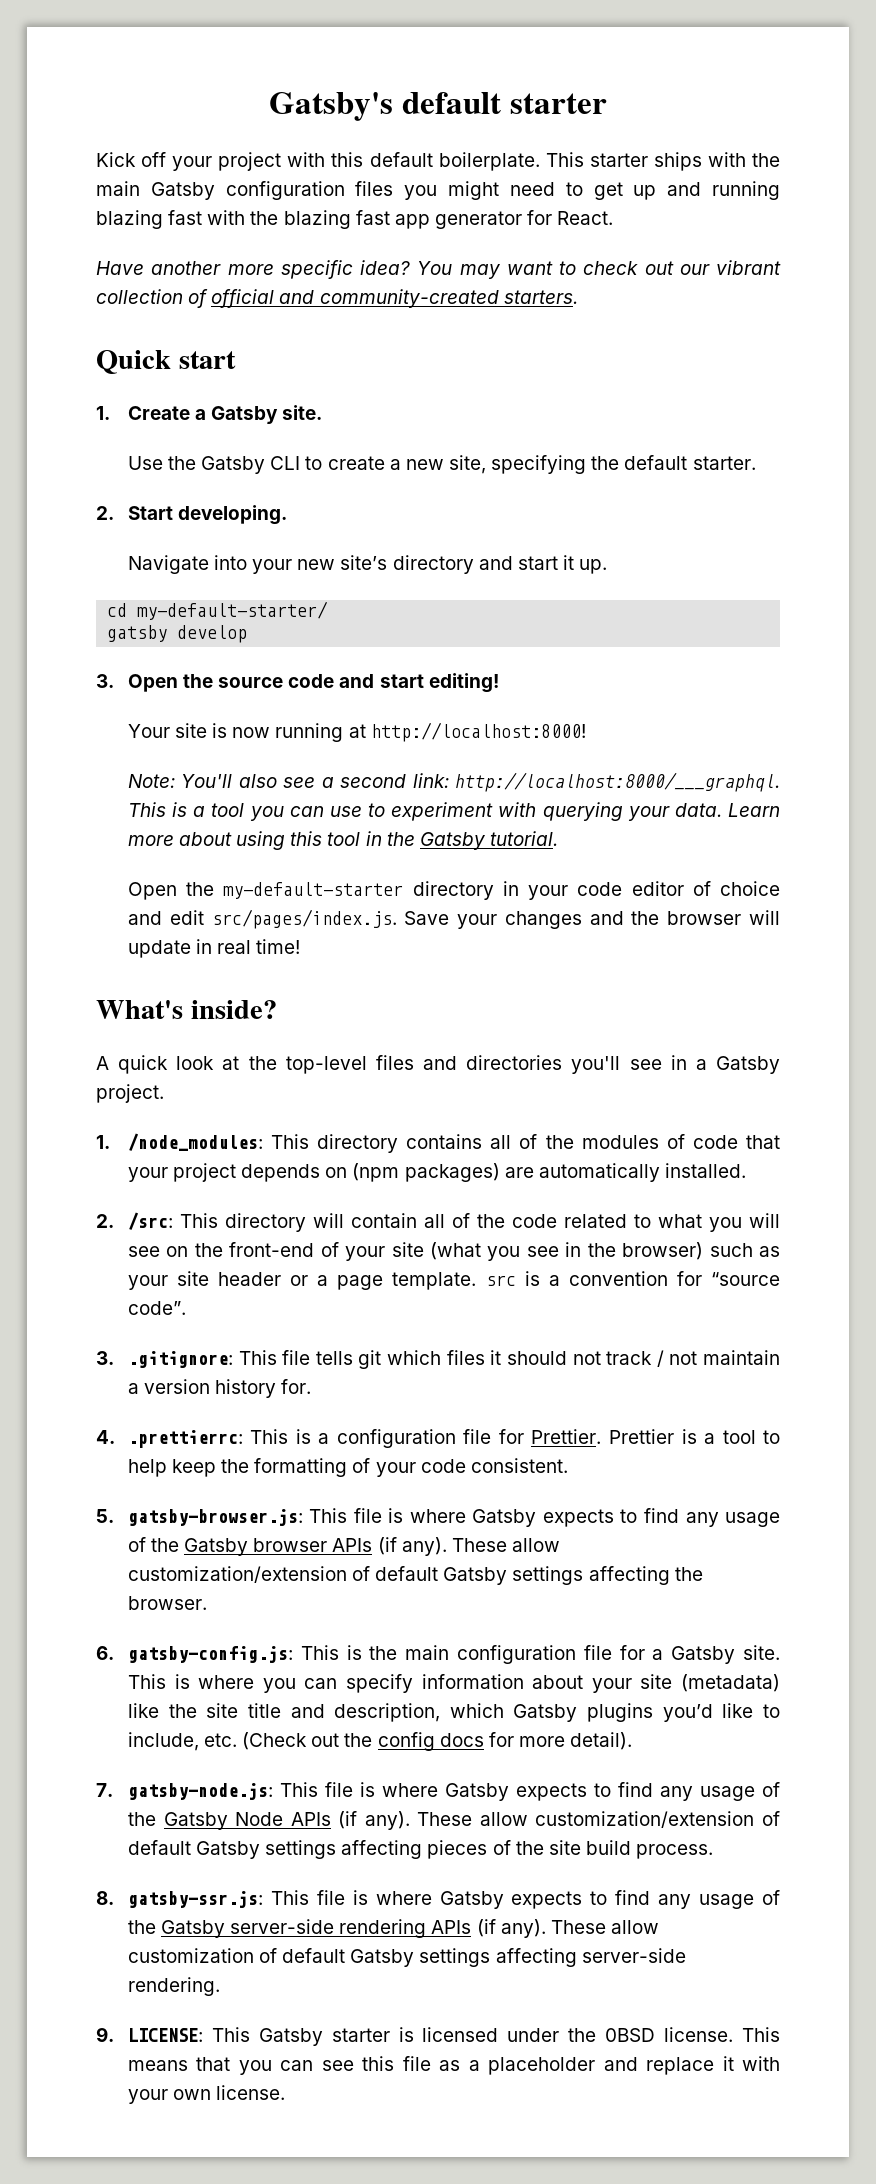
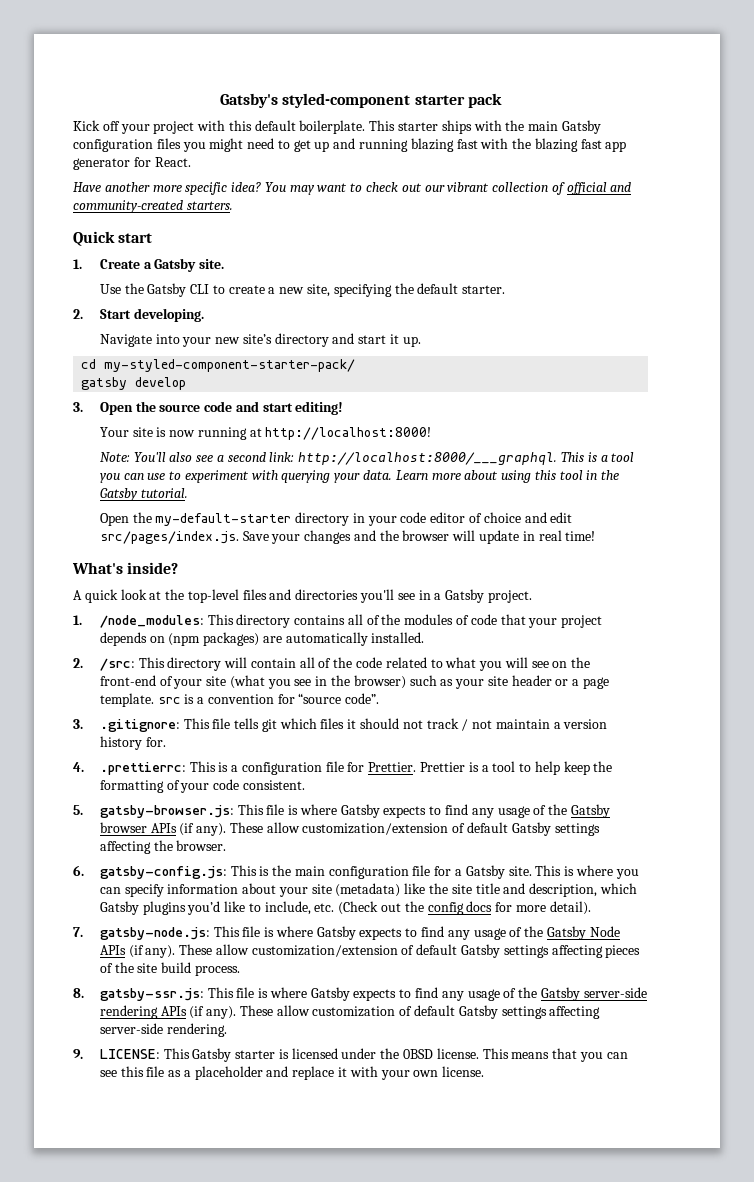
- Gatsby's default starter
+ Gatsby's styled-component starter pack
- cd my-default-starter/
+ cd my-styled-component-starter-pack/

